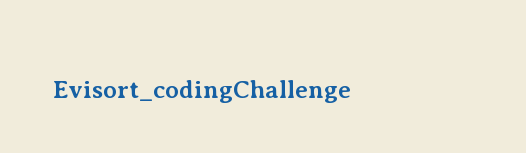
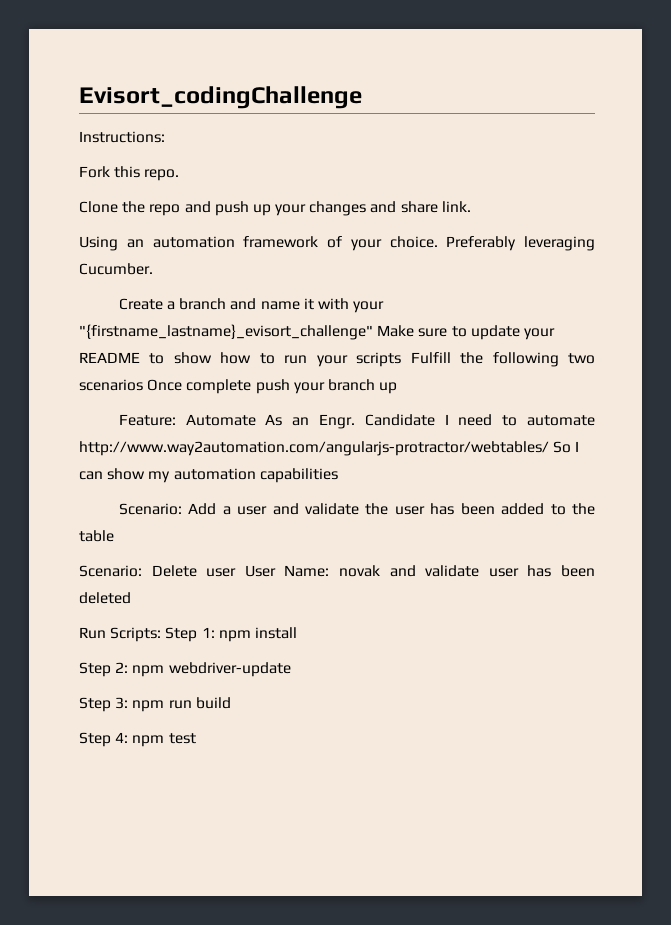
+ Instructions:
+ Fork this repo.
+ Clone the repo and push up your changes and share link.
+ Using an automation framework of your choice. Preferably leveraging Cucumber.
+ Create a branch and name it with your "{firstname_lastname}_evisort_challenge" Make sure to update your README to show how to run your scripts Fulfill the following two scenarios Once complete push your branch up
+ Feature: Automate As an Engr. Candidate I need to automate http://www.way2automation.com/angularjs-protractor/webtables/ So I can show my automation capabilities
+ Scenario: Add a user and validate the user has been added to the table
+ Scenario: Delete user User Name: novak and validate user has been deleted
+ Run Scripts: Step 1: npm install
+ Step 2: npm webdriver-update
+ Step 3: npm run build
+ Step 4: npm test

